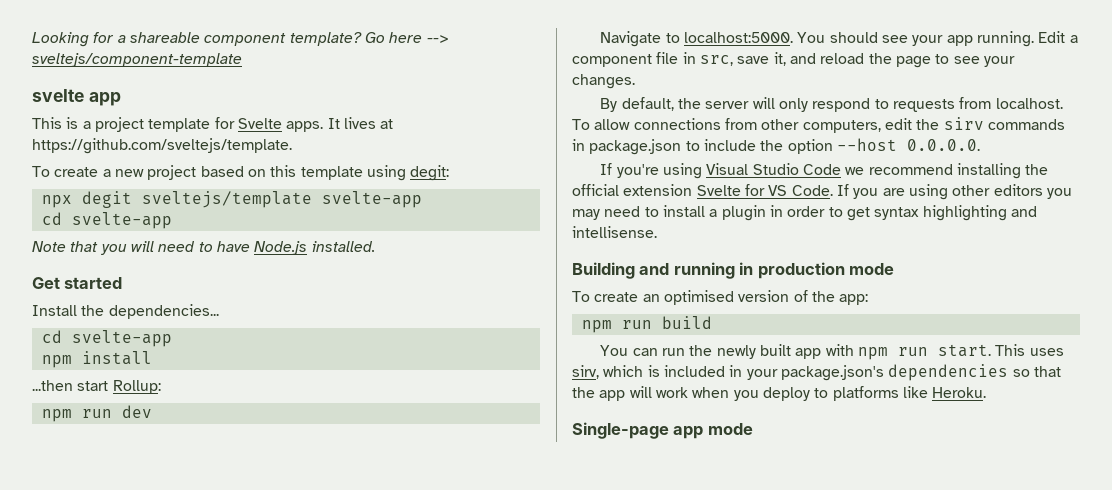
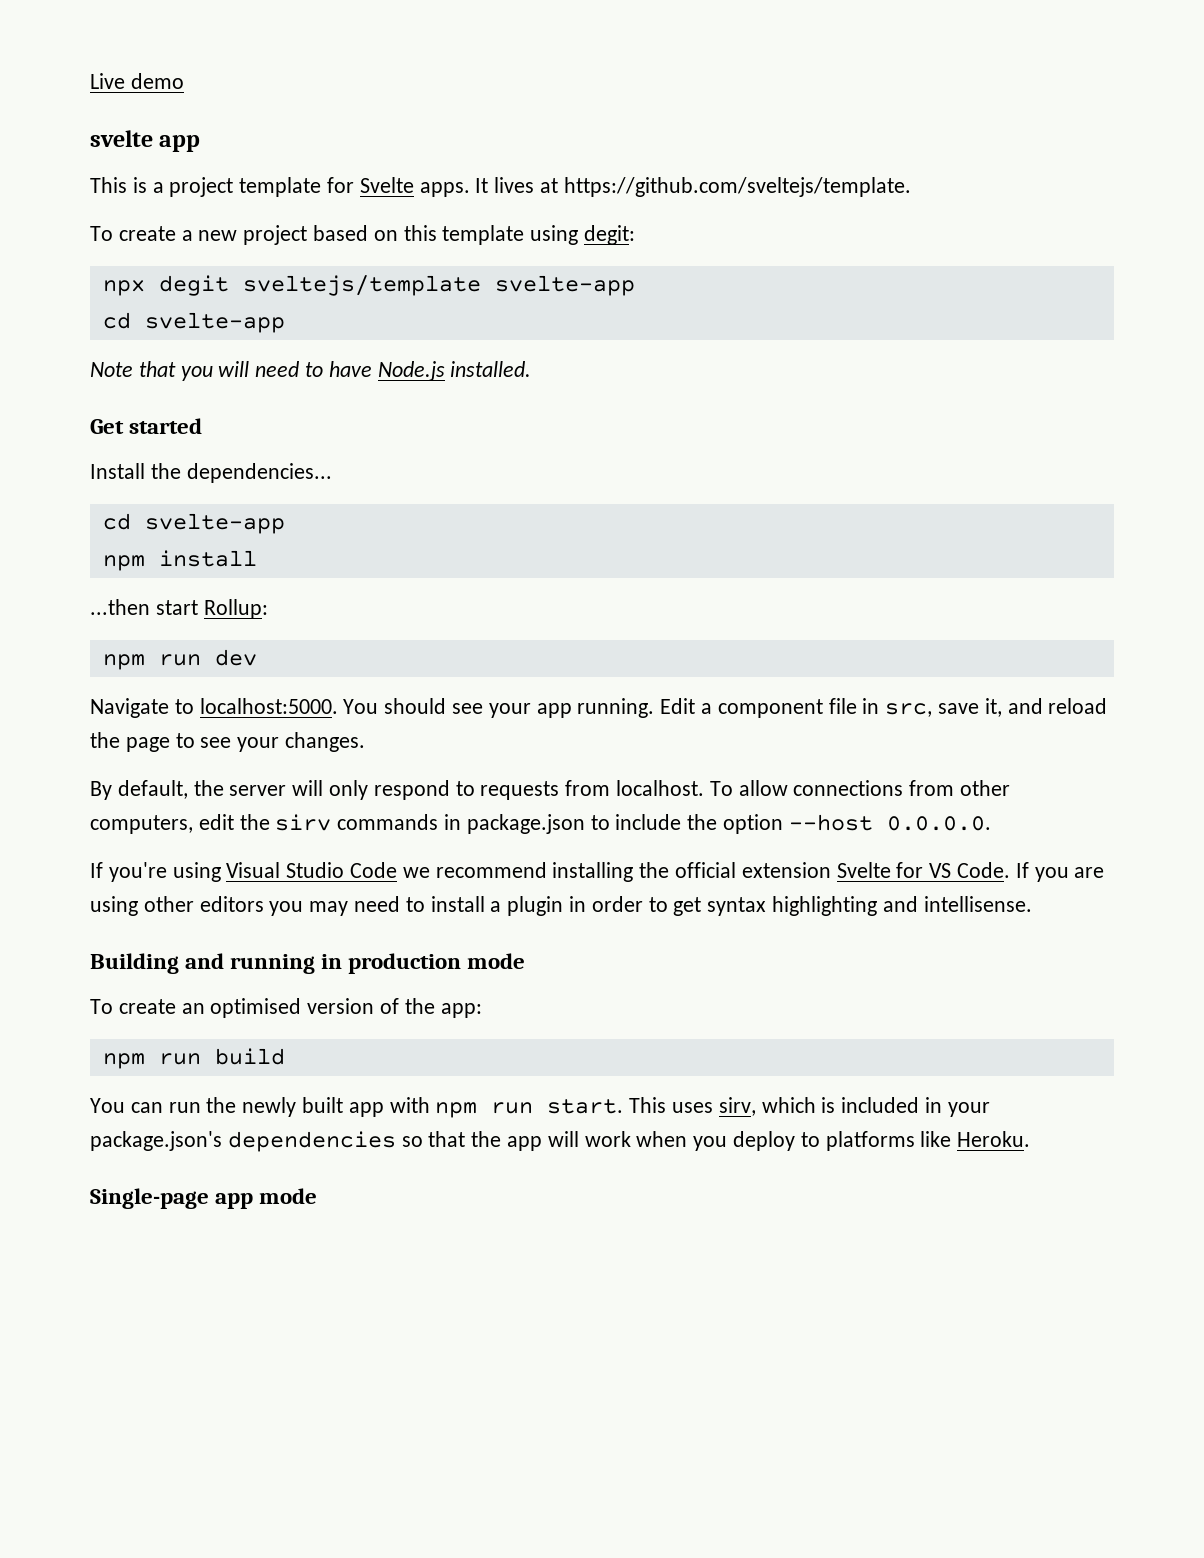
- Looking for a shareable component template? Go here --> sveltejs/component-template
+ Live demo

